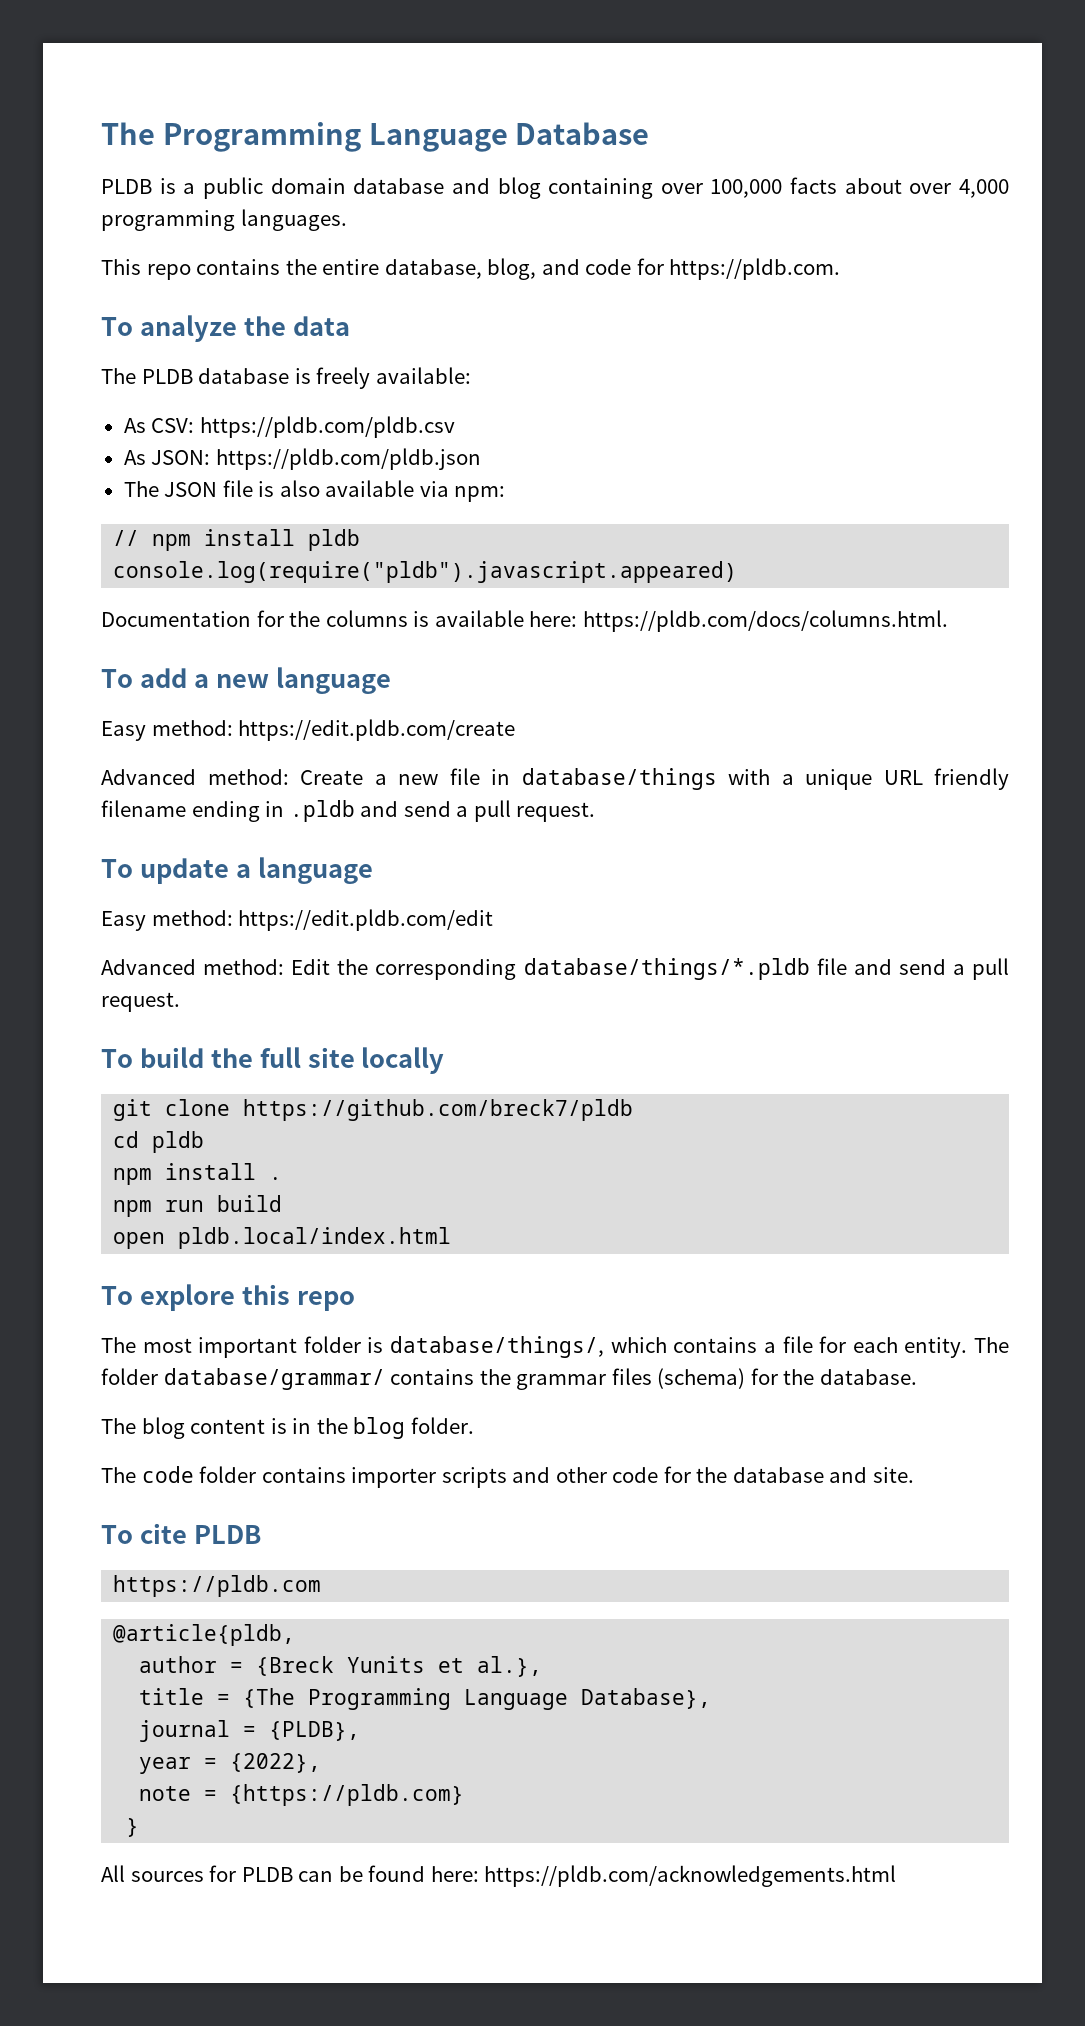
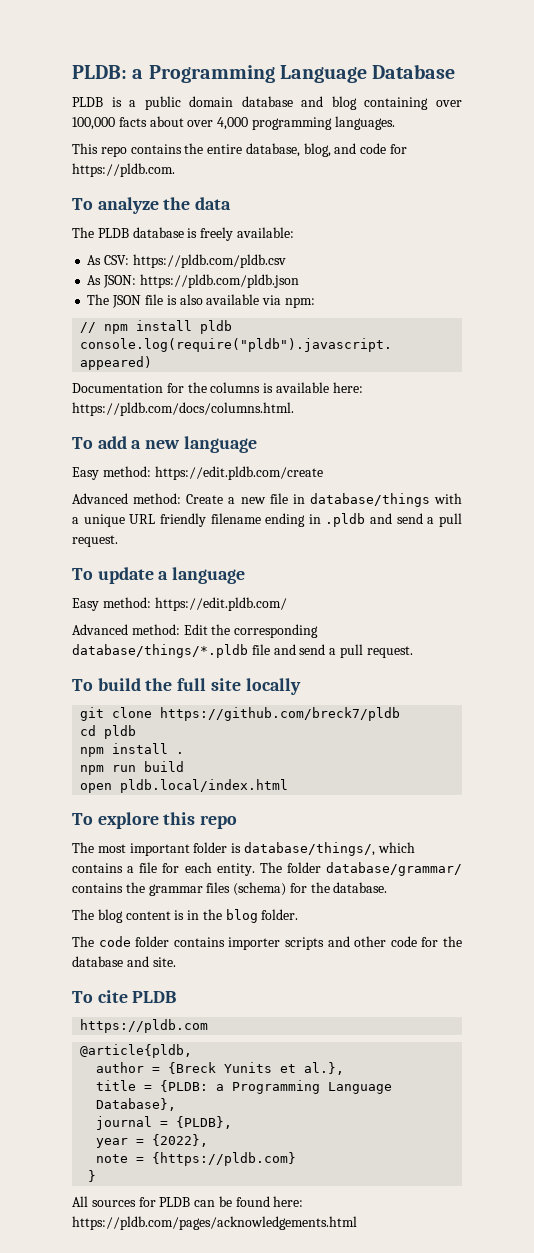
- The Programming Language Database
+ PLDB: a Programming Language Database
- Easy method: https://edit.pldb.com/edit
+ Easy method: https://edit.pldb.com/
- title = {The Programming Language Database},
+ title = {PLDB: a Programming Language Database},
- All sources for PLDB can be found here: https://pldb.com/acknowledgements.html
+ All sources for PLDB can be found here: https://pldb.com/pages/acknowledgements.html

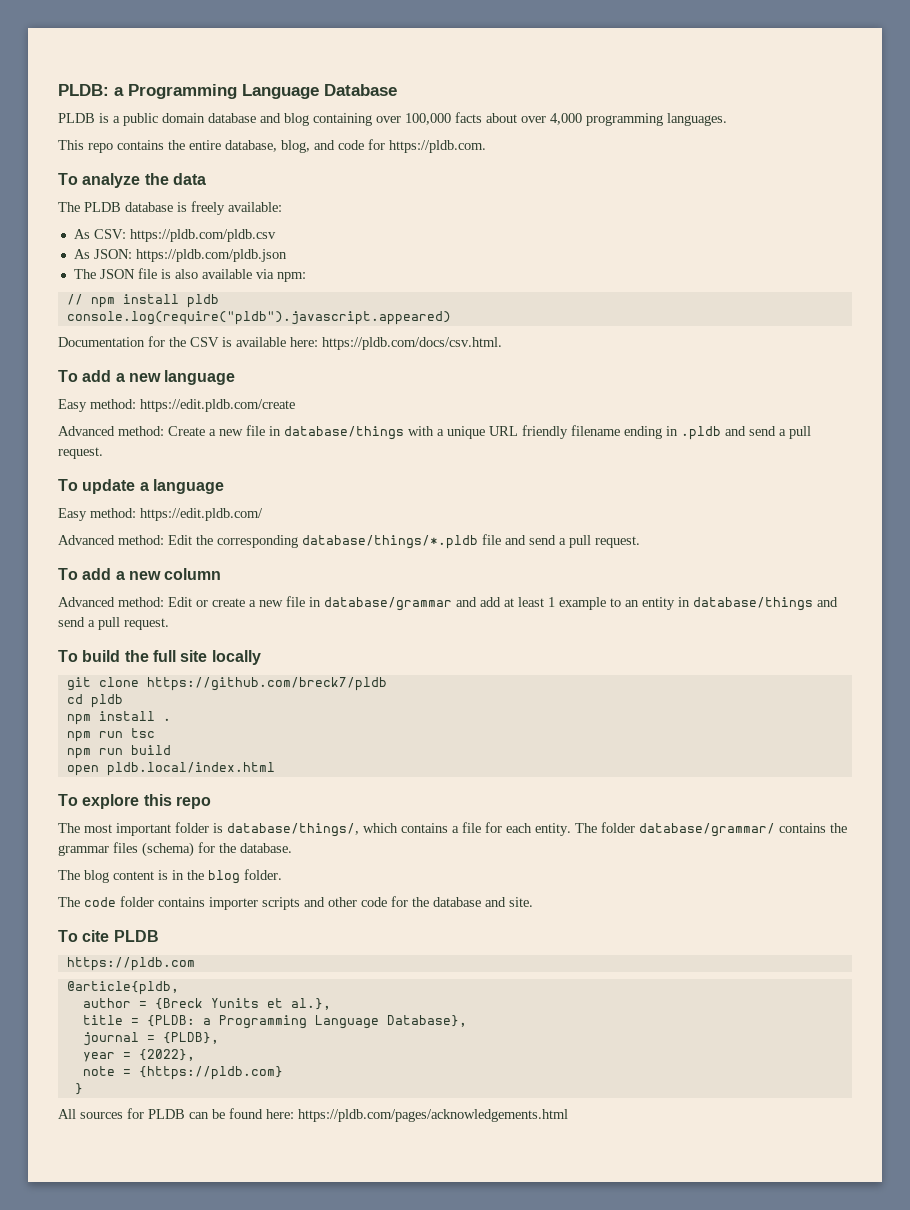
- Documentation for the columns is available here: https://pldb.com/docs/columns.html.
+ Documentation for the CSV is available here: https://pldb.com/docs/csv.html.
+ To add a new column
+ Advanced method: Edit or create a new file in database/grammar and add at least 1 example to an entity in database/things and send a pull request.
+ npm run tsc

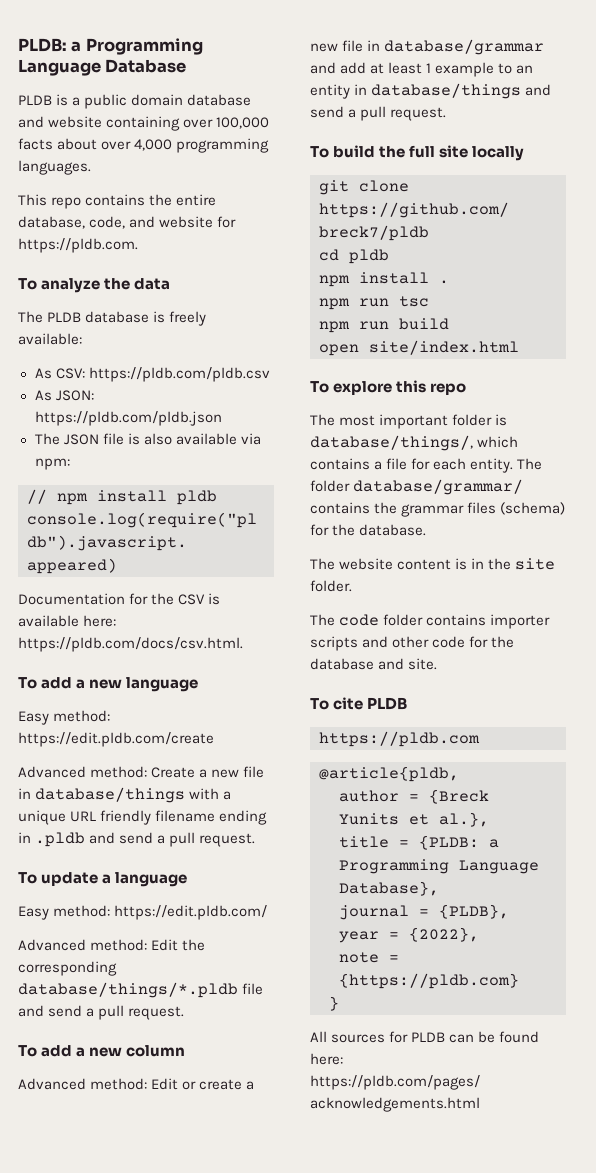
- PLDB is a public domain database and blog containing over 100,000 facts about over 4,000 programming languages.
+ PLDB is a public domain database and website containing over 100,000 facts about over 4,000 programming languages.
- This repo contains the entire database, blog, and code for https://pldb.com.
+ This repo contains the entire database, code, and website for https://pldb.com.
- open pldb.local/index.html
+ open site/index.html
- The blog content is in the blog folder.
+ The website content is in the site folder.

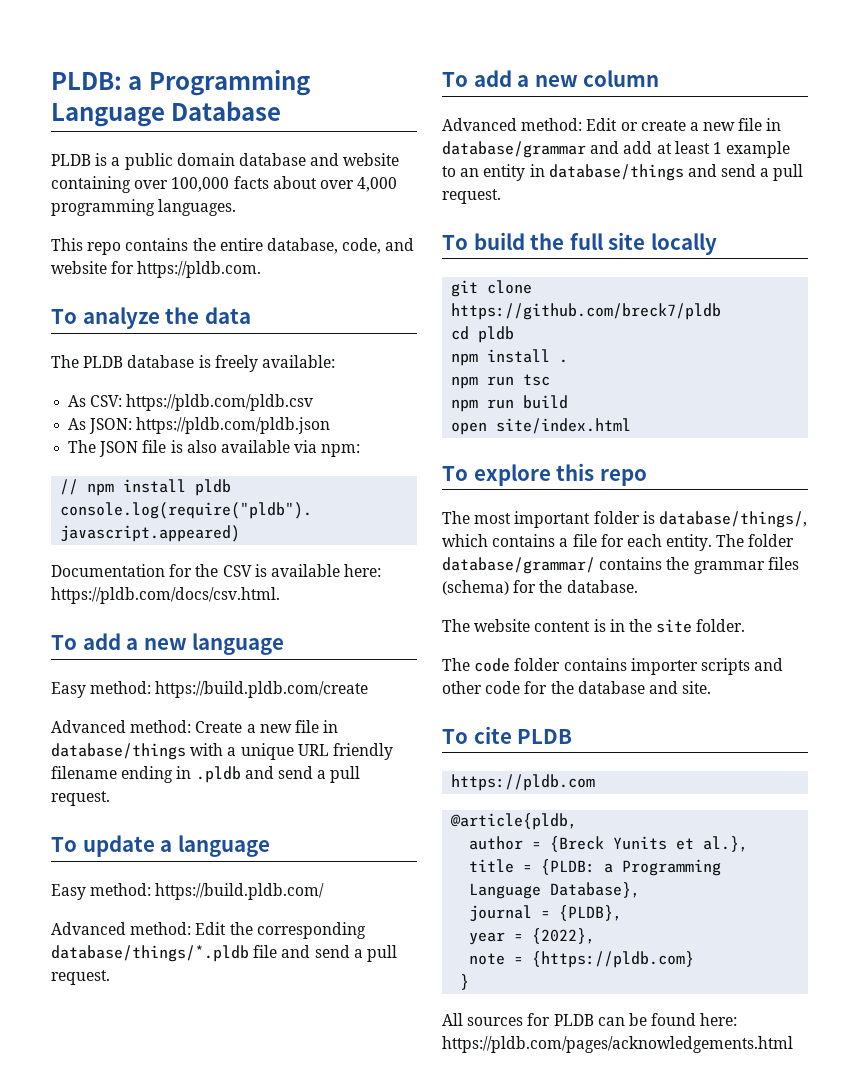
- Easy method: https://edit.pldb.com/create
+ Easy method: https://build.pldb.com/create
- Easy method: https://edit.pldb.com/
+ Easy method: https://build.pldb.com/

